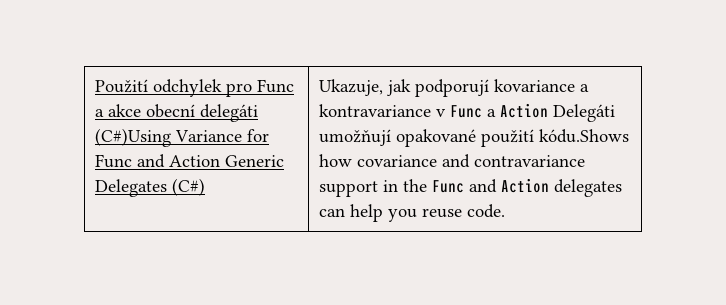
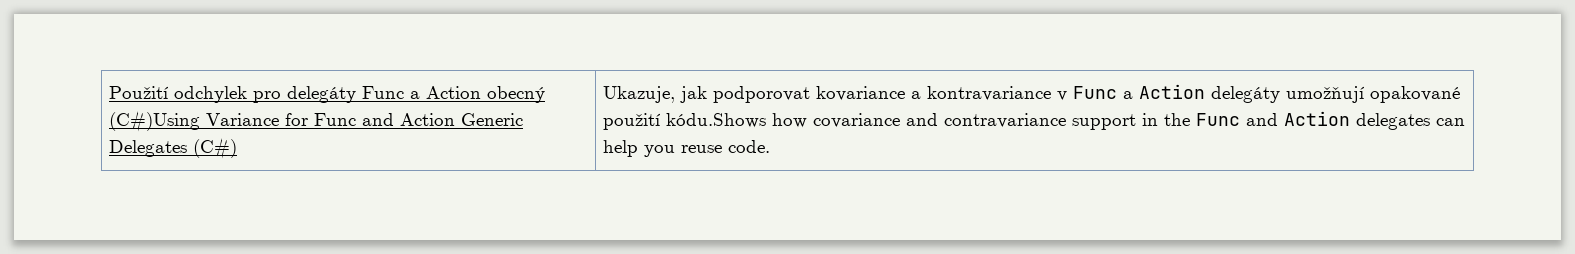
- Použití odchylek pro Func a akce obecní delegáti (C#)Using Variance for Func and Action Generic Delegates (C#)
+ Použití odchylek pro delegáty Func a Action obecný (C#)Using Variance for Func and Action Generic Delegates (C#)
- Ukazuje, jak podporují kovariance a kontravariance v Func a Action Delegáti umožňují opakované použití kódu.Shows how covariance and contravariance support in the Func and Action delegates can help you reuse code.
+ Ukazuje, jak podporovat kovariance a kontravariance v Func a Action delegáty umožňují opakované použití kódu.Shows how covariance and contravariance support in the Func and Action delegates can help you reuse code.

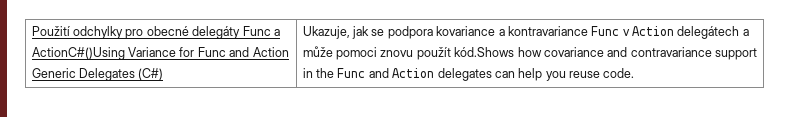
- Použití odchylek pro delegáty Func a Action obecný (C#)Using Variance for Func and Action Generic Delegates (C#)
+ Použití odchylky pro obecné delegáty Func a ActionC#()Using Variance for Func and Action Generic Delegates (C#)
- Ukazuje, jak podporovat kovariance a kontravariance v Func a Action delegáty umožňují opakované použití kódu.Shows how covariance and contravariance support in the Func and Action delegates can help you reuse code.
+ Ukazuje, jak se podpora kovariance a kontravariance Func v Action delegátech a může pomoci znovu použít kód.Shows how covariance and contravariance support in the Func and Action delegates can help you reuse code.

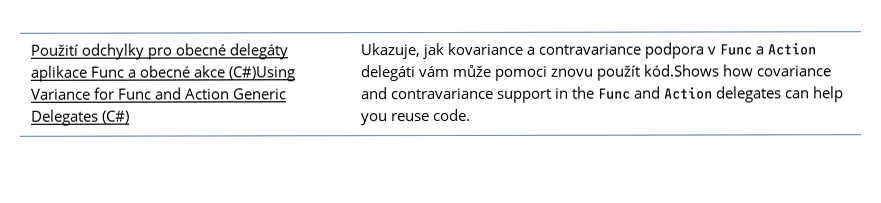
- Použití odchylky pro obecné delegáty Func a ActionC#()Using Variance for Func and Action Generic Delegates (C#)
+ Použití odchylky pro obecné delegáty aplikace Func a obecné akce (C#)Using Variance for Func and Action Generic Delegates (C#)
- Ukazuje, jak se podpora kovariance a kontravariance Func v Action delegátech a může pomoci znovu použít kód.Shows how covariance and contravariance support in the Func and Action delegates can help you reuse code.
+ Ukazuje, jak kovariance a contravariance podpora v Func a Action delegáti vám může pomoci znovu použít kód.Shows how covariance and contravariance support in the Func and Action delegates can help you reuse code.

